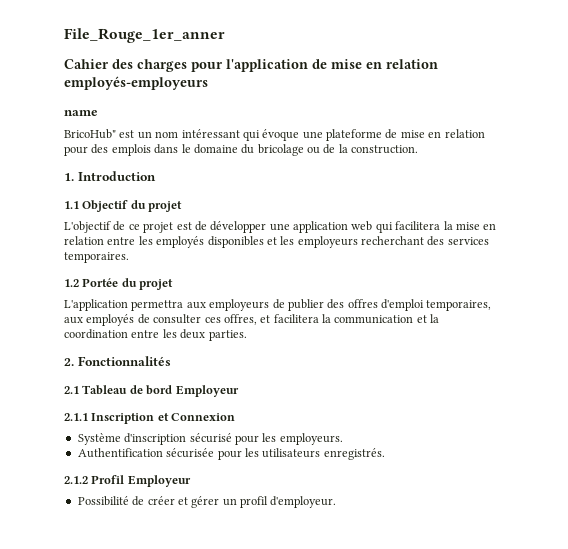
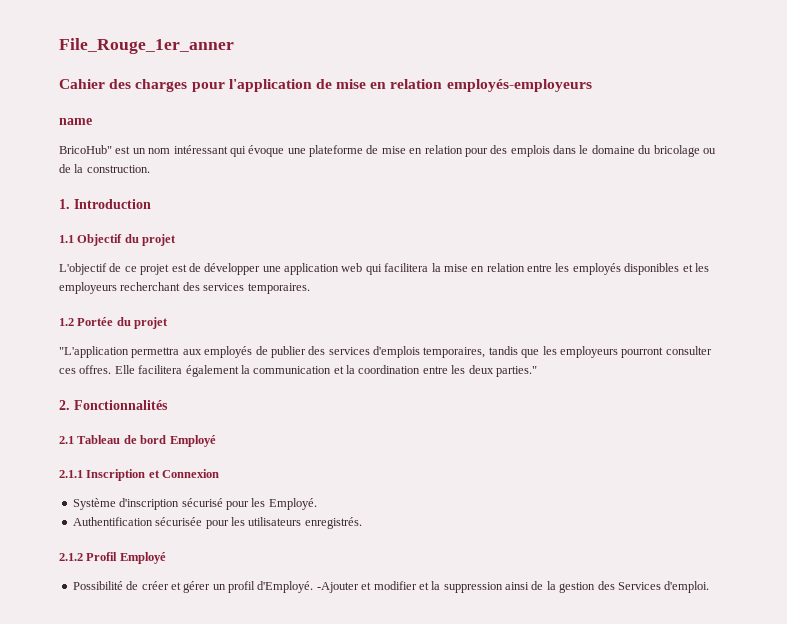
- L'application permettra aux employeurs de publier des offres d'emploi temporaires, aux employés de consulter ces offres, et facilitera la communication et la coordination entre les deux parties.
+ "L'application permettra aux employés de publier des services d'emplois temporaires, tandis que les employeurs pourront consulter ces offres. Elle facilitera également la communication et la coordination entre les deux parties."
- 2.1 Tableau de bord Employeur
+ 2.1 Tableau de bord Employé
- Système d'inscription sécurisé pour les employeurs.
+ Système d'inscription sécurisé pour les Employé.
- 2.1.2 Profil Employeur
+ 2.1.2 Profil Employé
- Possibilité de créer et gérer un profil d'employeur.
+ Possibilité de créer et gérer un profil d'Employé. -Ajouter et modifier et la suppression ainsi de la gestion des Services d'emploi.

